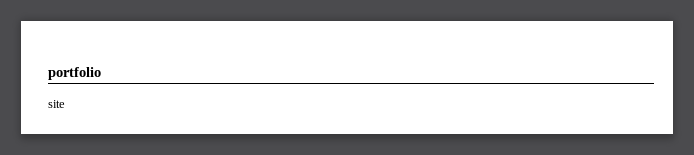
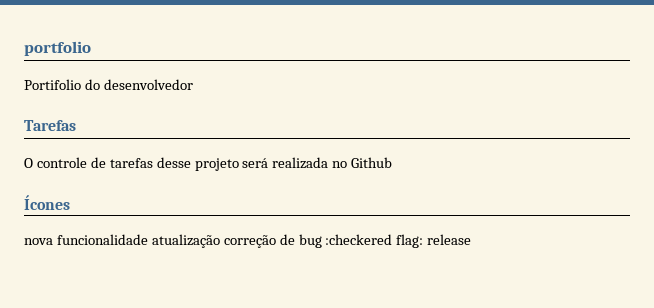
- site
+ Portifolio do desenvolvedor
+ Tarefas
+ O controle de tarefas desse projeto será realizada no Github
+ Ícones
+ nova funcionalidade atualização correção de bug :checkered flag: release

